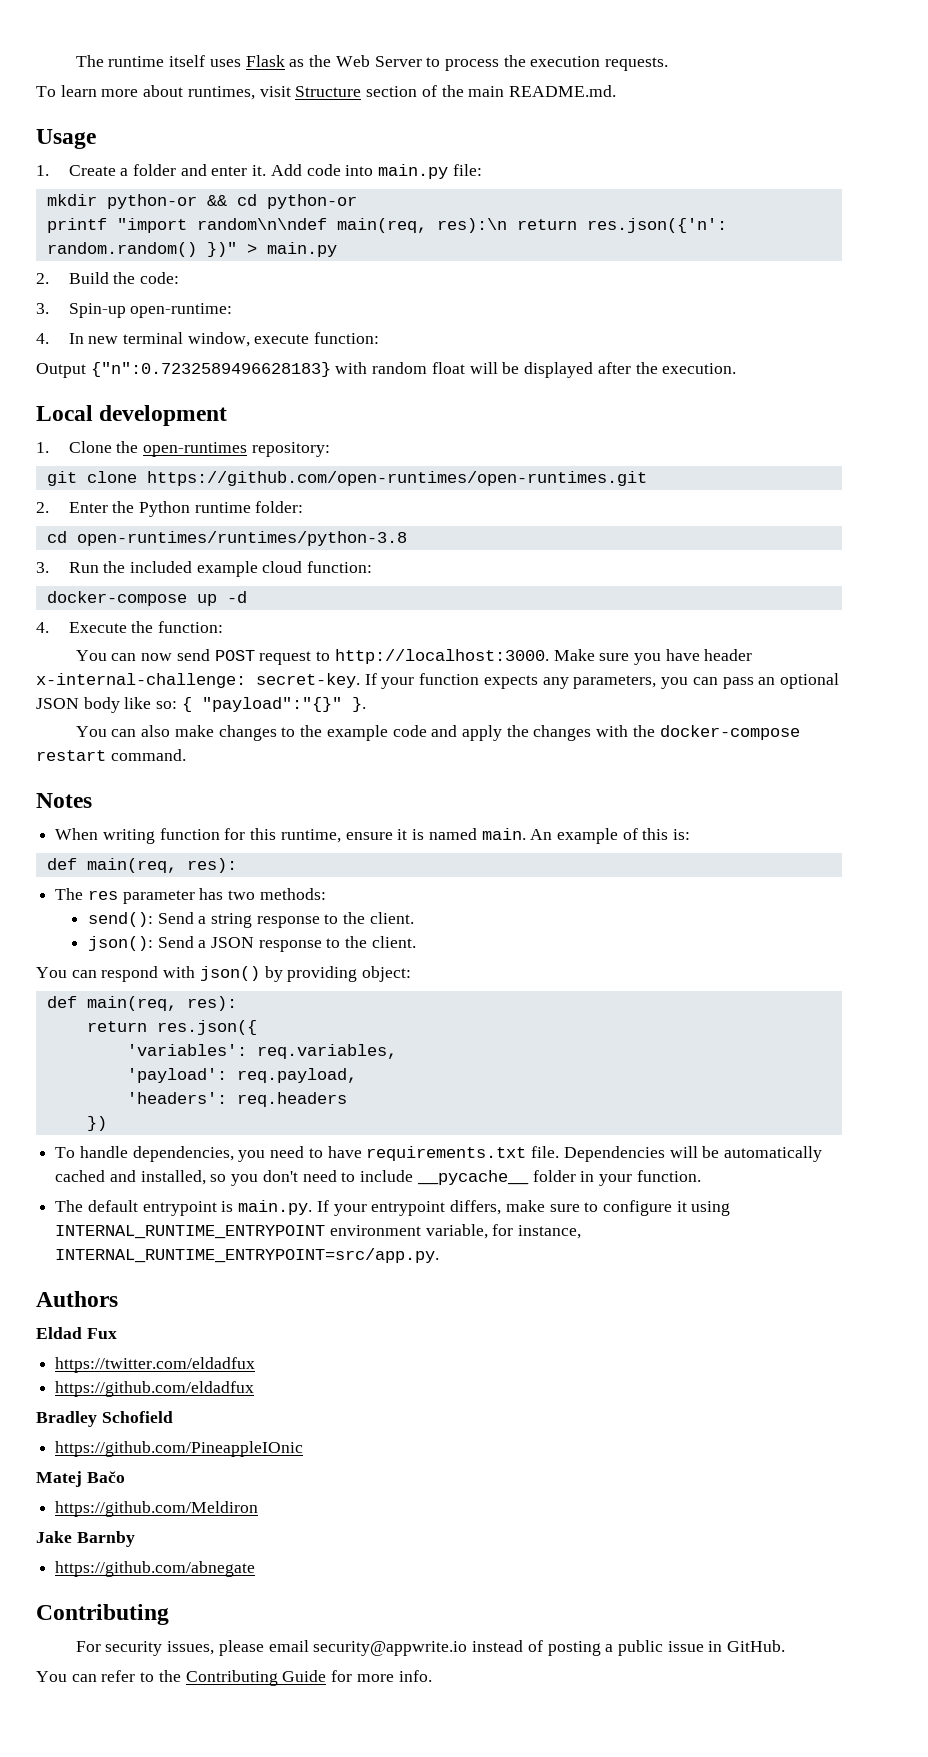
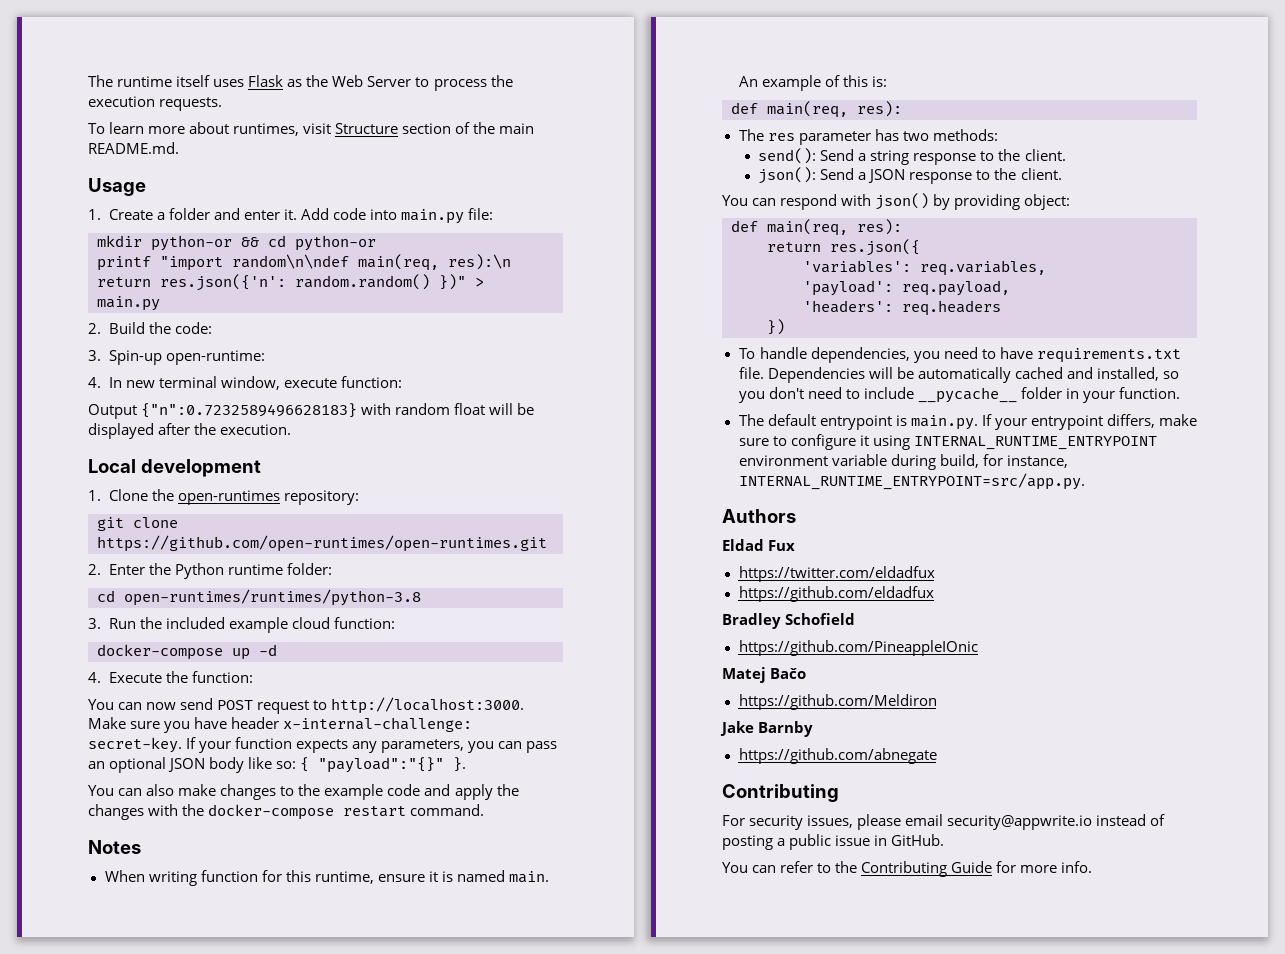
- The default entrypoint is main.py. If your entrypoint differs, make sure to configure it using INTERNAL_RUNTIME_ENTRYPOINT environment variable, for instance, INTERNAL_RUNTIME_ENTRYPOINT=src/app.py.
+ The default entrypoint is main.py. If your entrypoint differs, make sure to configure it using INTERNAL_RUNTIME_ENTRYPOINT environment variable during build, for instance, INTERNAL_RUNTIME_ENTRYPOINT=src/app.py.

